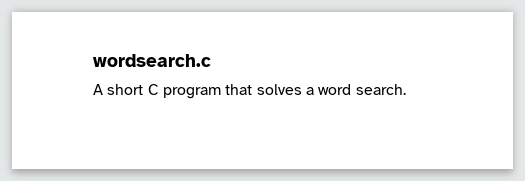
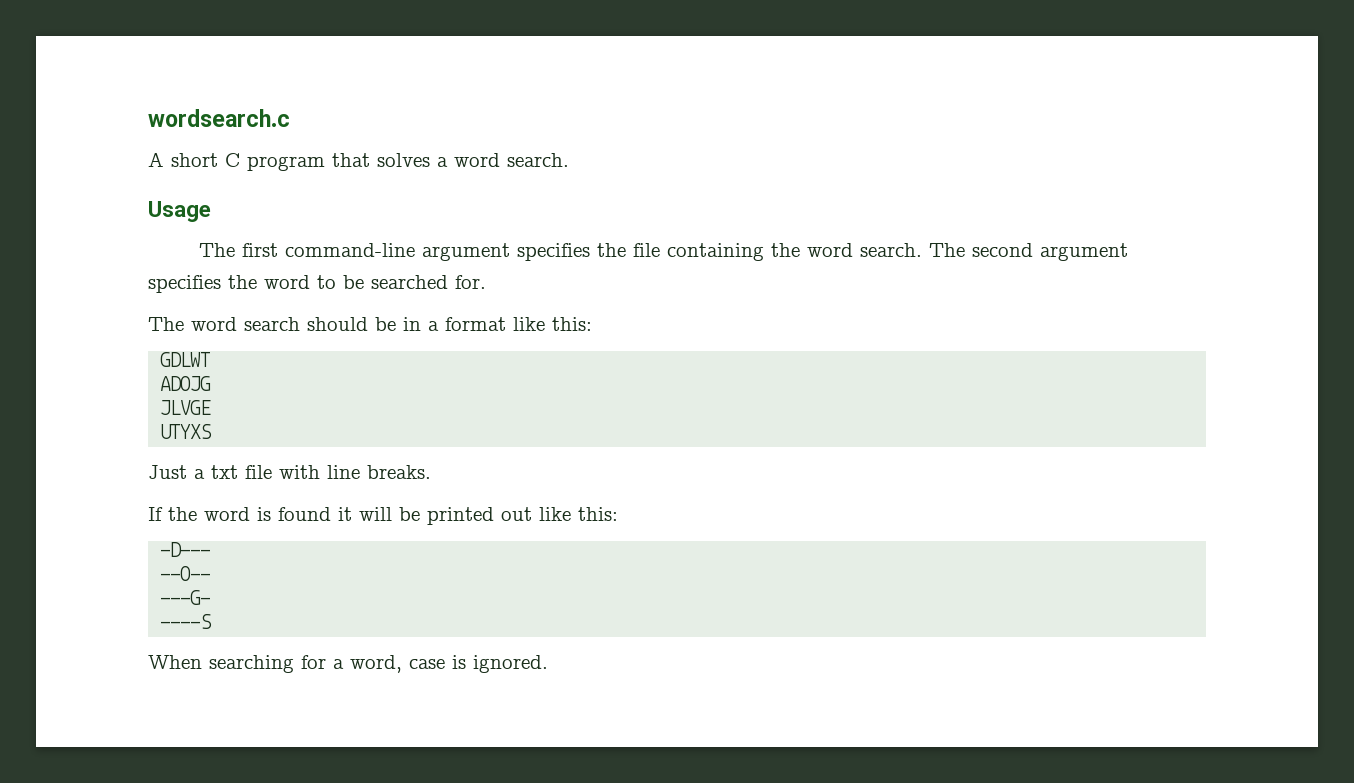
+ Usage
+ The first command-line argument specifies the file containing the word search. The second argument specifies the word to be searched for.
+ The word search should be in a format like this:
+ GDLWT
+ ADOJG
+ JLVGE
+ UTYXS
+ Just a txt file with line breaks.
+ If the word is found it will be printed out like this:
+ -D---
+ --O--
+ ---G-
+ ----S
+ When searching for a word, case is ignored.

